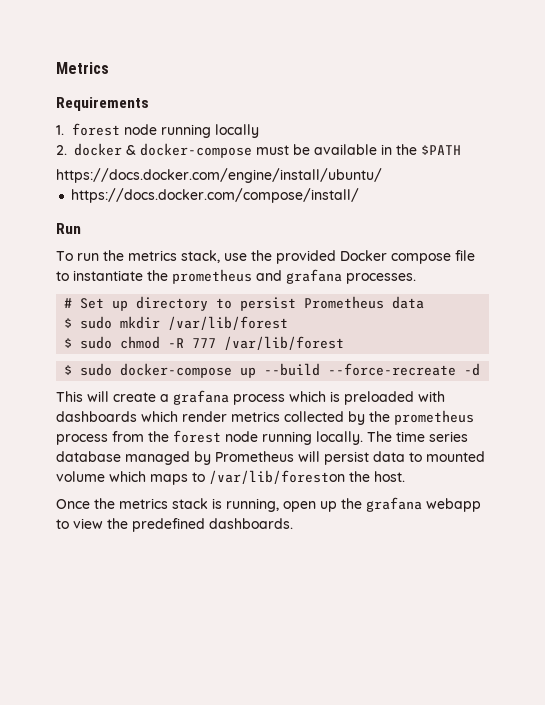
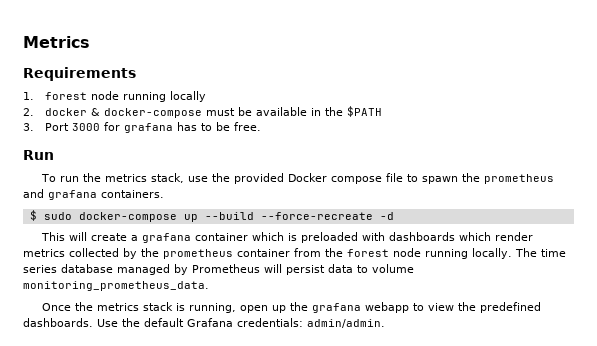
- https://docs.docker.com/engine/install/ubuntu/
- https://docs.docker.com/compose/install/
+ 3. Port 3000 for grafana has to be free.
- To run the metrics stack, use the provided Docker compose file to instantiate the prometheus and grafana processes.
- # Set up directory to persist Prometheus data
- $ sudo mkdir /var/lib/forest
- $ sudo chmod -R 777 /var/lib/forest
+ To run the metrics stack, use the provided Docker compose file to spawn the prometheus and grafana containers.
- This will create a grafana process which is preloaded with dashboards which render metrics collected by the prometheus process from the forest node running locally.
+ This will create a grafana container which is preloaded with dashboards which render metrics collected by the prometheus container from the forest node running locally.
- The time series database managed by Prometheus will persist data to mounted volume which maps to /var/lib/foreston the host.
+ The time series database managed by Prometheus will persist data to volume monitoring_prometheus_data.
+ Use the default Grafana credentials: admin/admin.

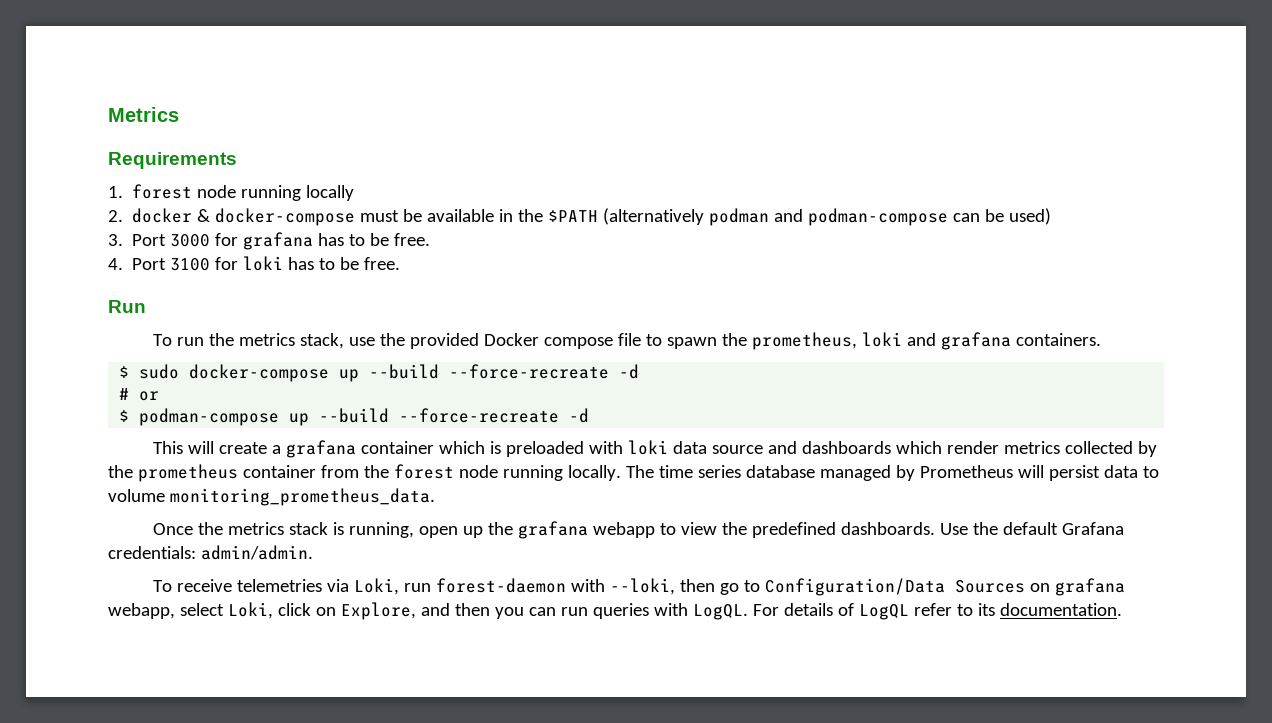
- 2. docker & docker-compose must be available in the $PATH
+ 2. docker & docker-compose must be available in the $PATH (alternatively podman and podman-compose can be used)
+ 4. Port 3100 for loki has to be free.
- To run the metrics stack, use the provided Docker compose file to spawn the prometheus and grafana containers.
+ To run the metrics stack, use the provided Docker compose file to spawn the prometheus, loki and grafana containers.
+ # or
+ $ podman-compose up --build --force-recreate -d
- This will create a grafana container which is preloaded with dashboards which render metrics collected by the prometheus container from the forest node running locally.
+ This will create a grafana container which is preloaded with loki data source and dashboards which render metrics collected by the prometheus container from the forest node running locally.
+ To receive telemetries via Loki, run forest-daemon with --loki, then go to Configuration/Data Sources on grafana webapp, select Loki, click on Explore, and then you can run queries with LogQL. For details of LogQL refer to its documentation.

